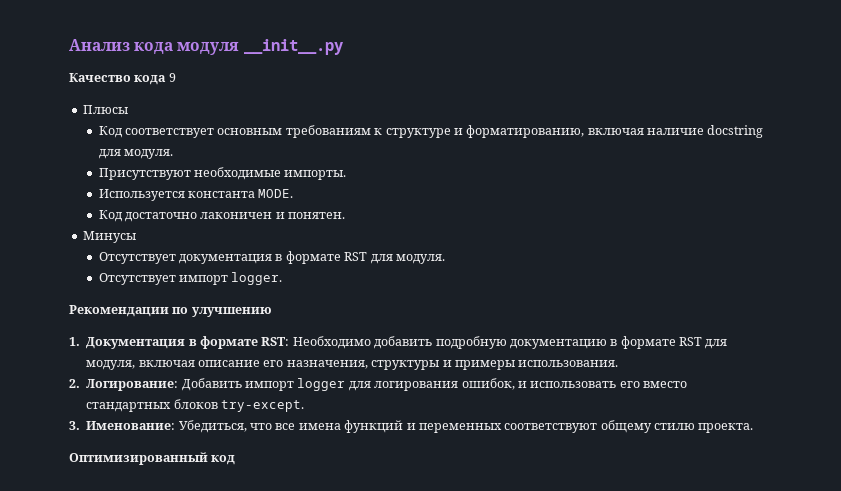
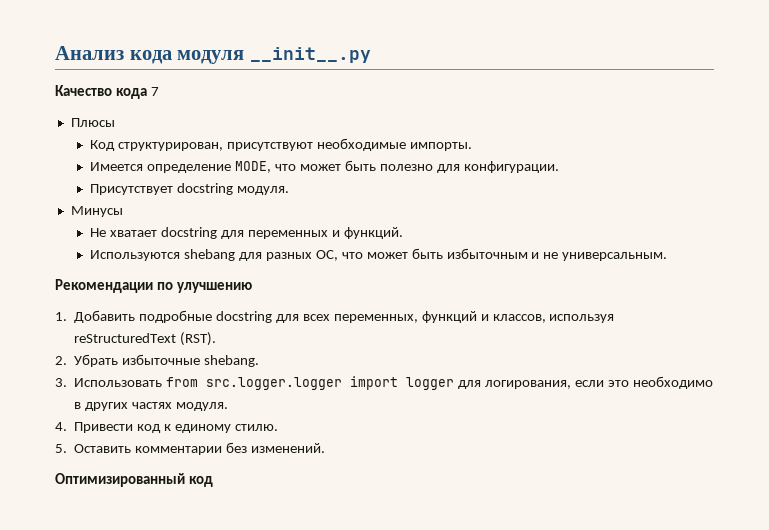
- Качество кода 9
+ Качество кода 7
- Код соответствует основным требованиям к структуре и форматированию, включая наличие docstring для модуля.
- Присутствуют необходимые импорты.
- Используется константа MODE.
- Код достаточно лаконичен и понятен.
+ Код структурирован, присутствуют необходимые импорты.
+ Имеется определение MODE, что может быть полезно для конфигурации.
+ Присутствует docstring модуля.
  Минусы
- Отсутствует документация в формате RST для модуля.
- Отсутствует импорт logger.
+ Не хватает docstring для переменных и функций.
+ Используются shebang для разных ОС, что может быть избыточным и не универсальным.
  Рекомендации по улучшению
- 1. Документация в формате RST: Необходимо добавить подробную документацию в формате RST для модуля, включая описание его назначения, структуры и примеры использования.
- 2. Логирование: Добавить импорт logger для логирования ошибок, и использовать его вместо стандартных блоков try-except.
- 3. Именование: Убедиться, что все имена функций и переменных соответствуют общему стилю проекта.
+ 1. Добавить подробные docstring для всех переменных, функций и классов, используя reStructuredText (RST).
+ 2. Убрать избыточные shebang.
+ 3. Использовать from src.logger.logger import logger для логирования, если это необходимо в других частях модуля.
+ 4. Привести код к единому стилю.
+ 5. Оставить комментарии без изменений.

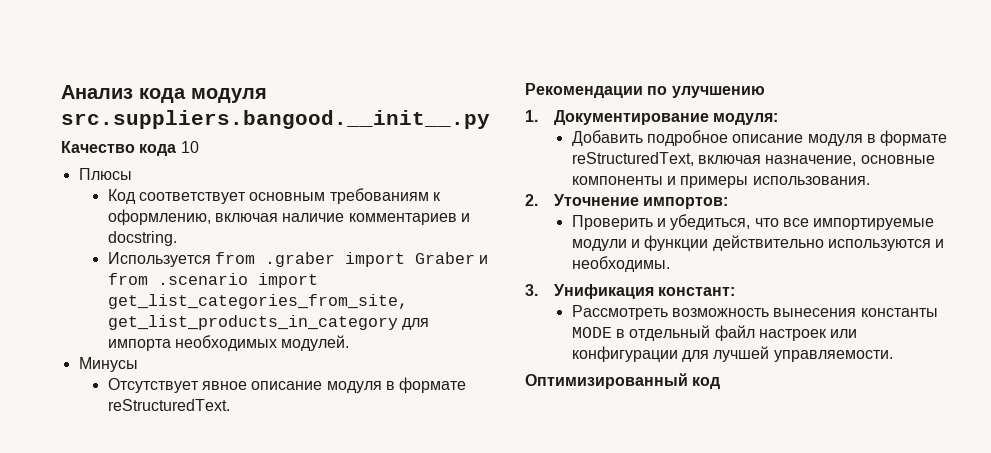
- Анализ кода модуля __init__.py
+ Анализ кода модуля src.suppliers.bangood.__init__.py
- Качество кода 7
+ Качество кода 10
- Код структурирован, присутствуют необходимые импорты.
- Имеется определение MODE, что может быть полезно для конфигурации.
- Присутствует docstring модуля.
+ Код соответствует основным требованиям к оформлению, включая наличие комментариев и docstring.
+ Используется from .graber import Graber и from .scenario import get_list_categories_from_site, get_list_products_in_category для импорта необходимых модулей.
  Минусы
- Не хватает docstring для переменных и функций.
- Используются shebang для разных ОС, что может быть избыточным и не универсальным.
+ Отсутствует явное описание модуля в формате reStructuredText.
  Рекомендации по улучшению
- 1. Добавить подробные docstring для всех переменных, функций и классов, используя reStructuredText (RST).
- 2. Убрать избыточные shebang.
- 3. Использовать from src.logger.logger import logger для логирования, если это необходимо в других частях модуля.
- 4. Привести код к единому стилю.
- 5. Оставить комментарии без изменений.
+ 1. Документирование модуля:
+ Добавить подробное описание модуля в формате reStructuredText, включая назначение, основные компоненты и примеры использования.
+ 2. Уточнение импортов:
+ Проверить и убедиться, что все импортируемые модули и функции действительно используются и необходимы.
+ 3. Унификация констант:
+ Рассмотреть возможность вынесения константы MODE в отдельный файл настроек или конфигурации для лучшей управляемости.

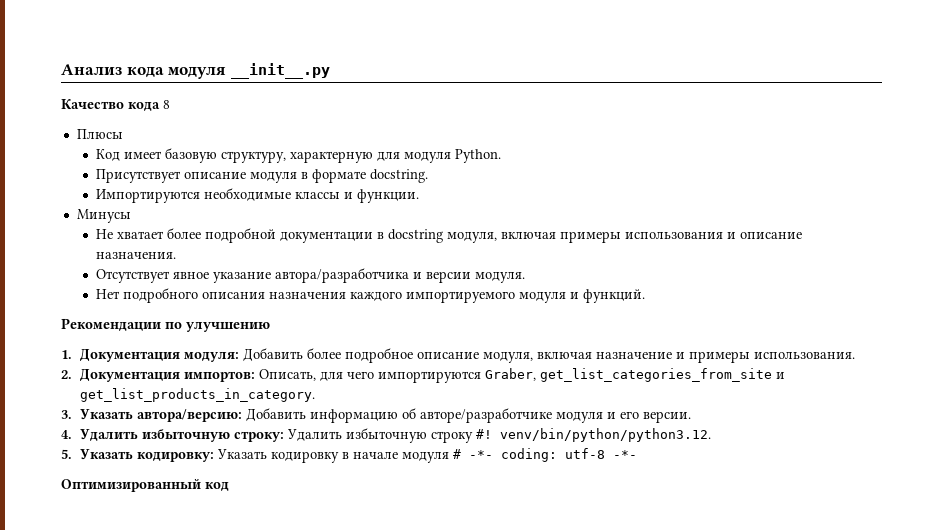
- Анализ кода модуля src.suppliers.bangood.__init__.py
+ Анализ кода модуля __init__.py
- Качество кода 10
+ Качество кода 8
- Код соответствует основным требованиям к оформлению, включая наличие комментариев и docstring.
- Используется from .graber import Graber и from .scenario import get_list_categories_from_site, get_list_products_in_category для импорта необходимых модулей.
+ Код имеет базовую структуру, характерную для модуля Python.
+ Присутствует описание модуля в формате docstring.
+ Импортируются необходимые классы и функции.
  Минусы
- Отсутствует явное описание модуля в формате reStructuredText.
+ Не хватает более подробной документации в docstring модуля, включая примеры использования и описание назначения.
+ Отсутствует явное указание автора/разработчика и версии модуля.
+ Нет подробного описания назначения каждого импортируемого модуля и функций.
- 1. Документирование модуля:
- Добавить подробное описание модуля в формате reStructuredText, включая назначение, основные компоненты и примеры использования.
+ 1. Документация модуля: Добавить более подробное описание модуля, включая назначение и примеры использования.
- 2. Уточнение импортов:
- Проверить и убедиться, что все импортируемые модули и функции действительно используются и необходимы.
- 3. Унификация констант:
- Рассмотреть возможность вынесения константы MODE в отдельный файл настроек или конфигурации для лучшей управляемости.
+ 2. Документация импортов: Описать, для чего импортируются Graber, get_list_categories_from_site и get_list_products_in_category.
+ 3. Указать автора/версию: Добавить информацию об авторе/разработчике модуля и его версии.
+ 4. Удалить избыточную строку: Удалить избыточную строку #! venv/bin/python/python3.12.
+ 5. Указать кодировку: Указать кодировку в начале модуля # -*- coding: utf-8 -*-

